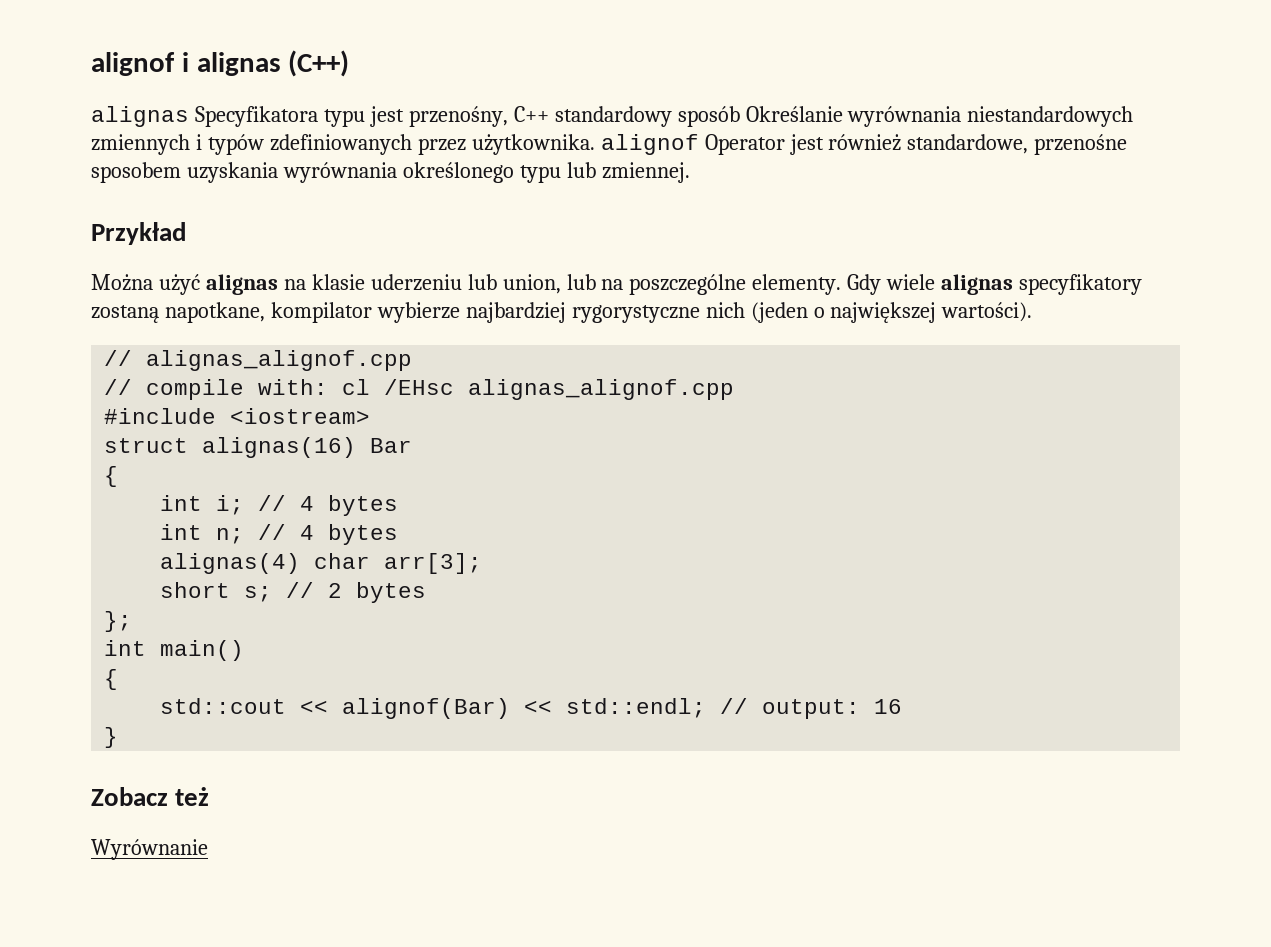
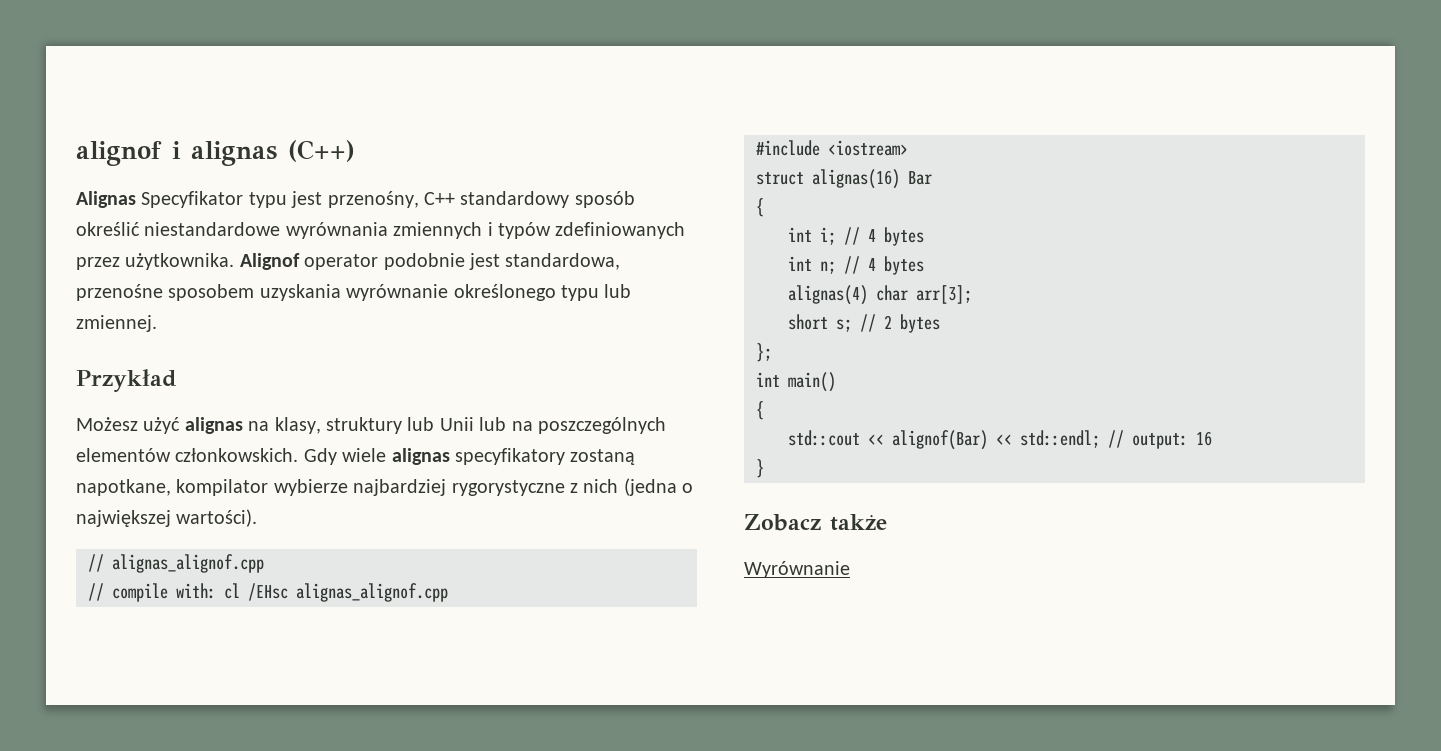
- alignas Specyfikatora typu jest przenośny, C++ standardowy sposób Określanie wyrównania niestandardowych zmiennych i typów zdefiniowanych przez użytkownika. alignof Operator jest również standardowe, przenośne sposobem uzyskania wyrównania określonego typu lub zmiennej.
+ Alignas Specyfikator typu jest przenośny, C++ standardowy sposób określić niestandardowe wyrównania zmiennych i typów zdefiniowanych przez użytkownika. Alignof operator podobnie jest standardowa, przenośne sposobem uzyskania wyrównanie określonego typu lub zmiennej.
- Można użyć alignas na klasie uderzeniu lub union, lub na poszczególne elementy.
+ Możesz użyć alignas na klasy, struktury lub Unii lub na poszczególnych elementów członkowskich.
- Gdy wiele alignas specyfikatory zostaną napotkane, kompilator wybierze najbardziej rygorystyczne nich (jeden o największej wartości).
+ Gdy wiele alignas specyfikatory zostaną napotkane, kompilator wybierze najbardziej rygorystyczne z nich (jedna o największej wartości).
- Zobacz też
+ Zobacz także

